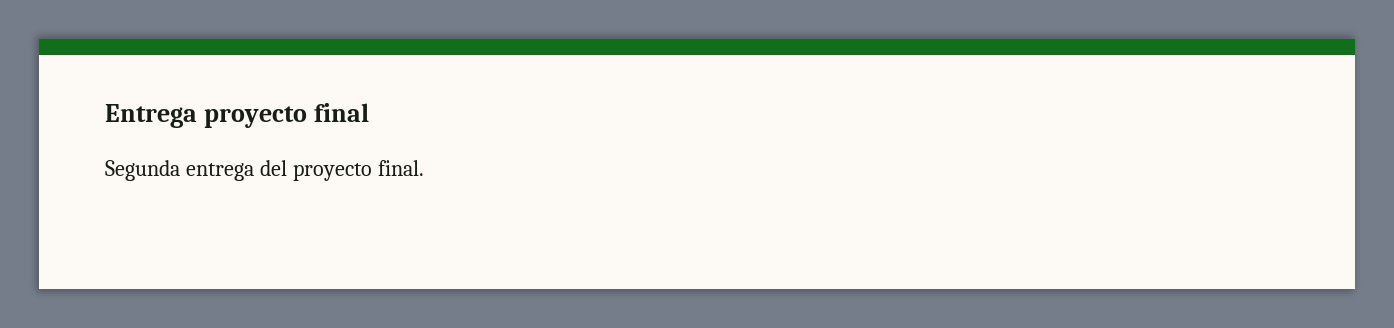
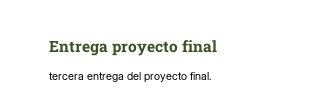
- Segunda entrega del proyecto final.
+ tercera entrega del proyecto final.

